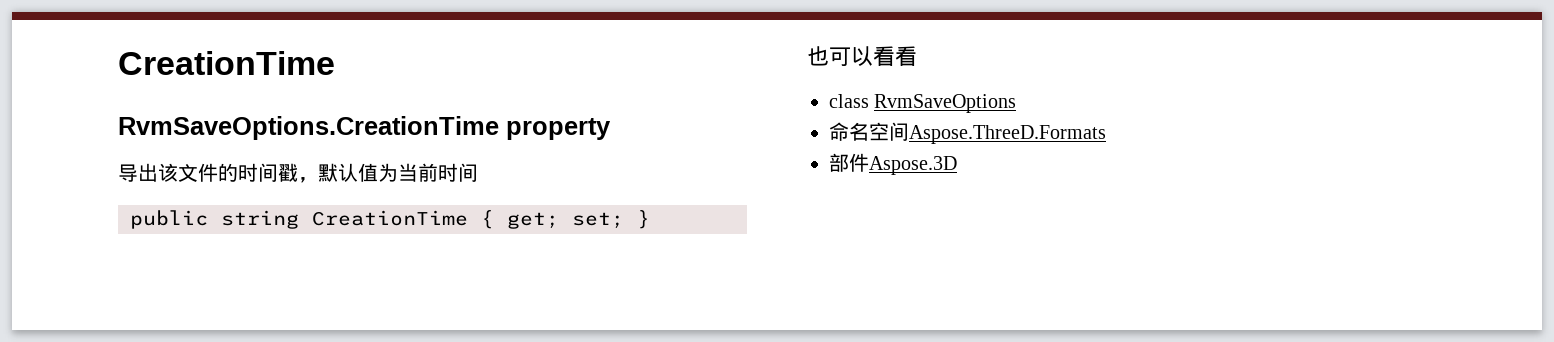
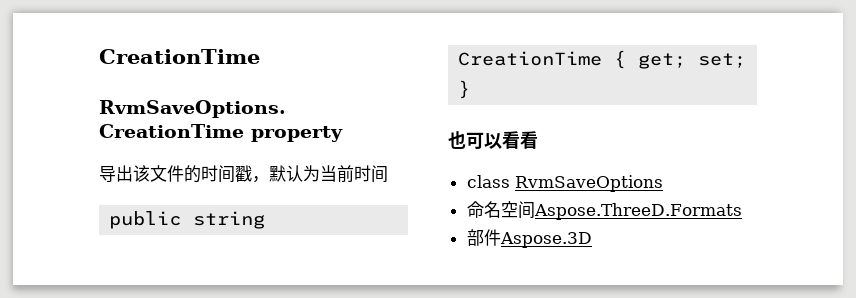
- 导出该文件的时间戳，默认值为当前时间
+ 导出该文件的时间戳，默认为当前时间

